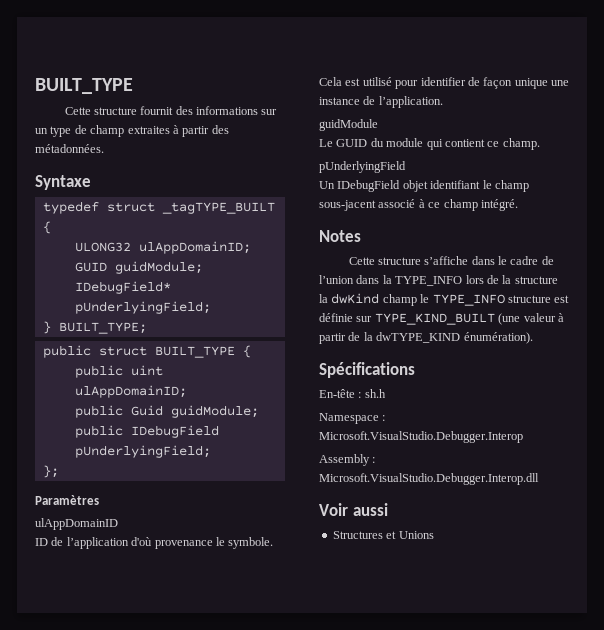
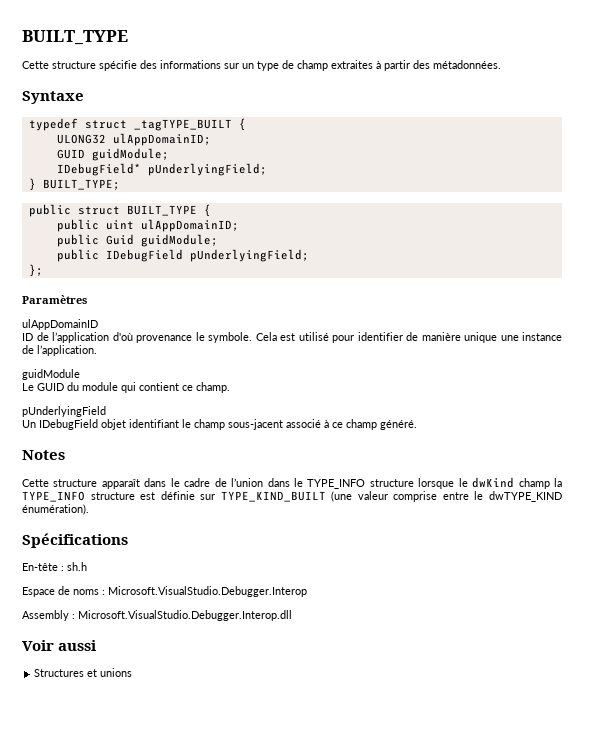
- Cette structure fournit des informations sur un type de champ extraites à partir des métadonnées.
+ Cette structure spécifie des informations sur un type de champ extraites à partir des métadonnées.
- Cela est utilisé pour identifier de façon unique une instance de l’application.
+ Cela est utilisé pour identifier de manière unique une instance de l’application.
- Un IDebugField objet identifiant le champ sous-jacent associé à ce champ intégré.
+ Un IDebugField objet identifiant le champ sous-jacent associé à ce champ généré.
- Cette structure s’affiche dans le cadre de l’union dans la TYPE_INFO lors de la structure la dwKind champ le TYPE_INFO structure est définie sur TYPE_KIND_BUILT (une valeur à partir de la dwTYPE_KIND énumération).
+ Cette structure apparaît dans le cadre de l’union dans le TYPE_INFO structure lorsque le dwKind champ la TYPE_INFO structure est définie sur TYPE_KIND_BUILT (une valeur comprise entre le dwTYPE_KIND énumération).
- Namespace : Microsoft.VisualStudio.Debugger.Interop
+ Espace de noms : Microsoft.VisualStudio.Debugger.Interop
- Structures et Unions
+ Structures et unions

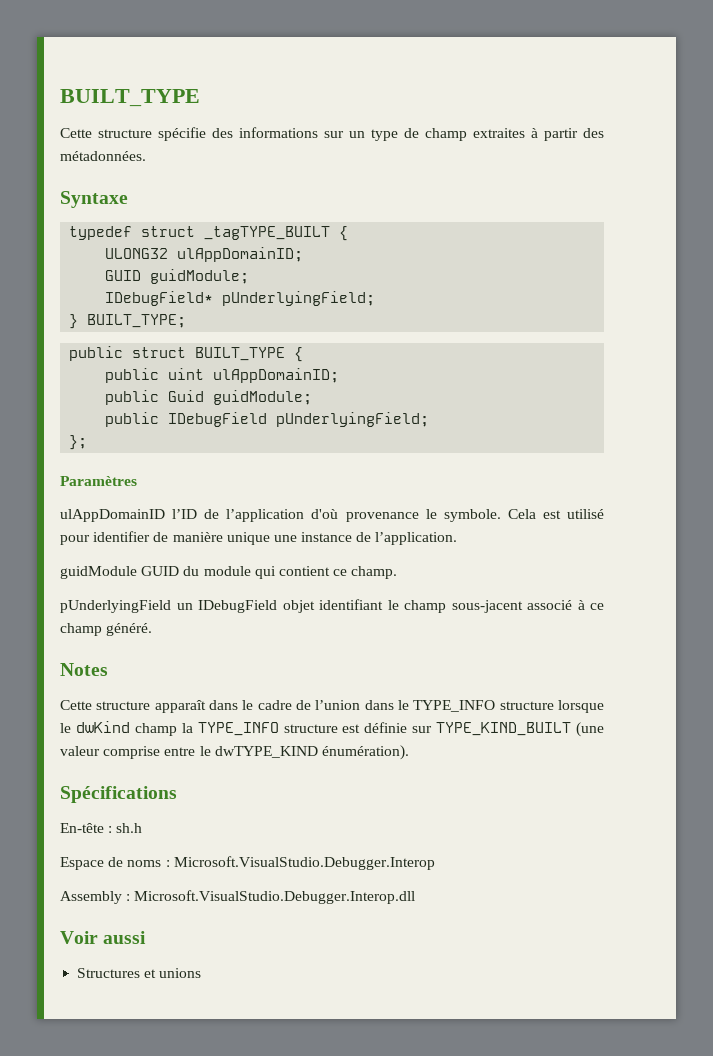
- ulAppDomainID
- ID de l’application d'où provenance le symbole.
+ ulAppDomainID l’ID de l’application d'où provenance le symbole.
- guidModule
- Le GUID du module qui contient ce champ.
+ guidModule GUID du module qui contient ce champ.
- pUnderlyingField
- Un IDebugField objet identifiant le champ sous-jacent associé à ce champ généré.
+ pUnderlyingField un IDebugField objet identifiant le champ sous-jacent associé à ce champ généré.

